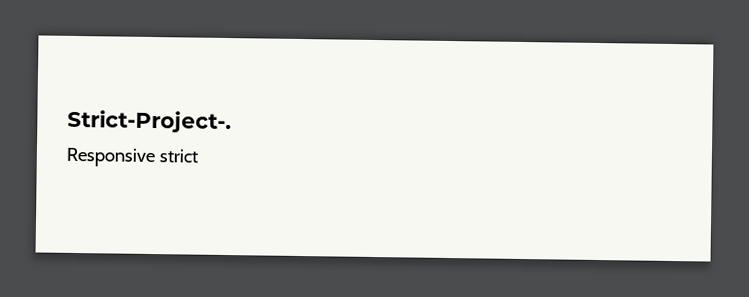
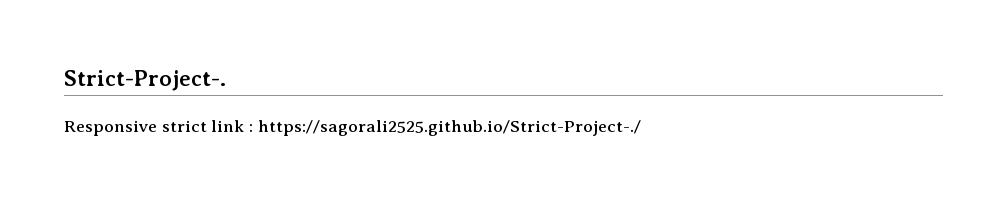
- Responsive strict
+ Responsive strict link : https://sagorali2525.github.io/Strict-Project-./

